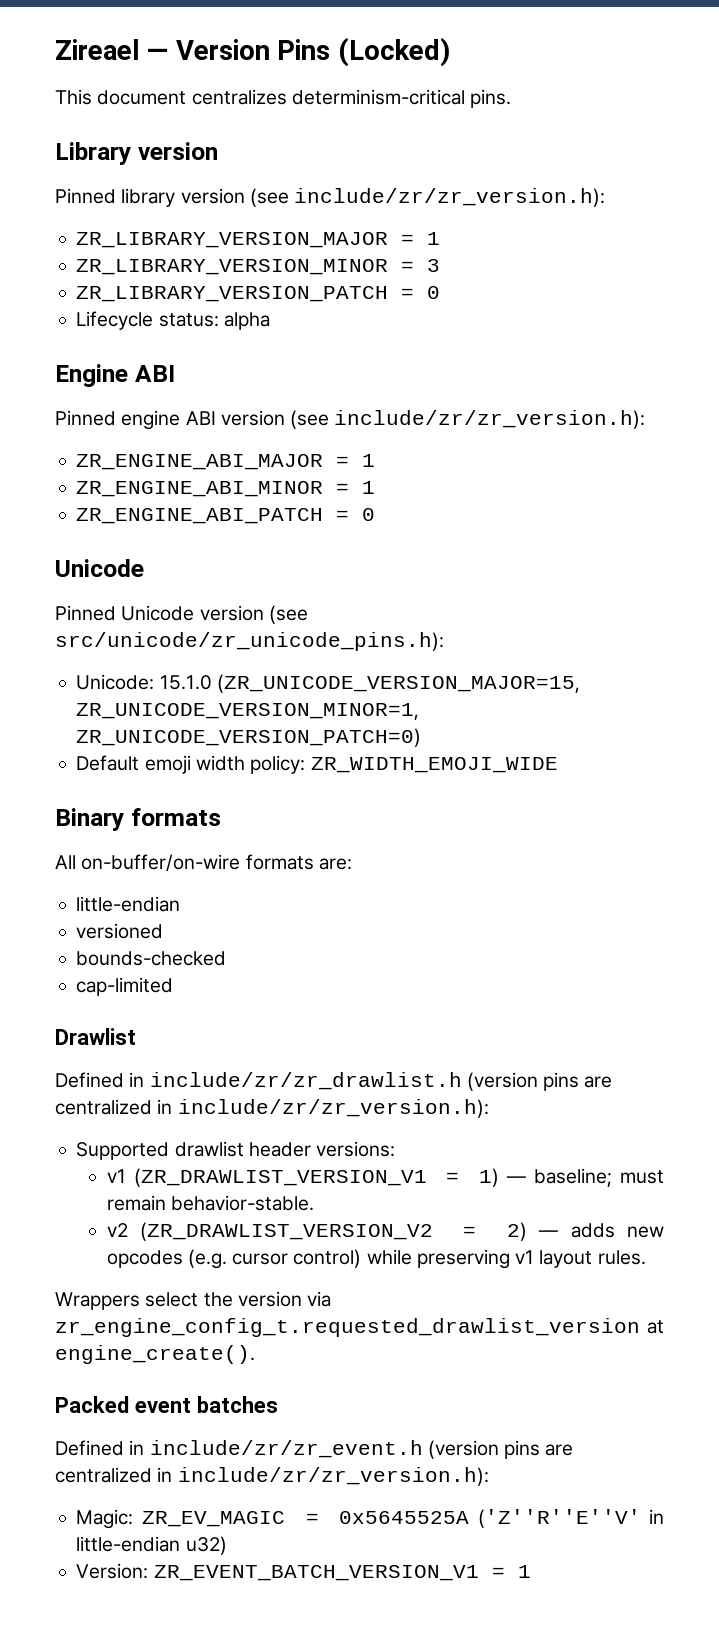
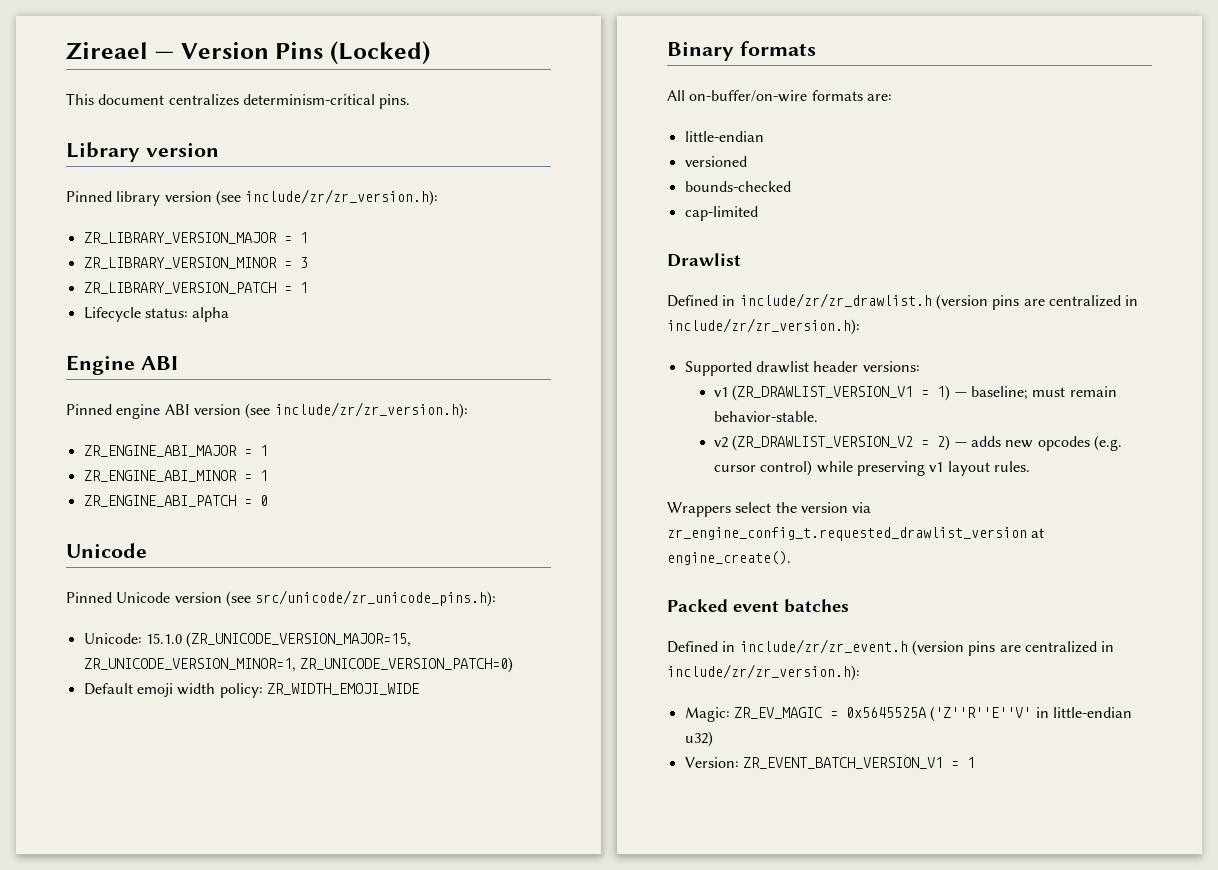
- ZR_LIBRARY_VERSION_PATCH = 0
+ ZR_LIBRARY_VERSION_PATCH = 1

